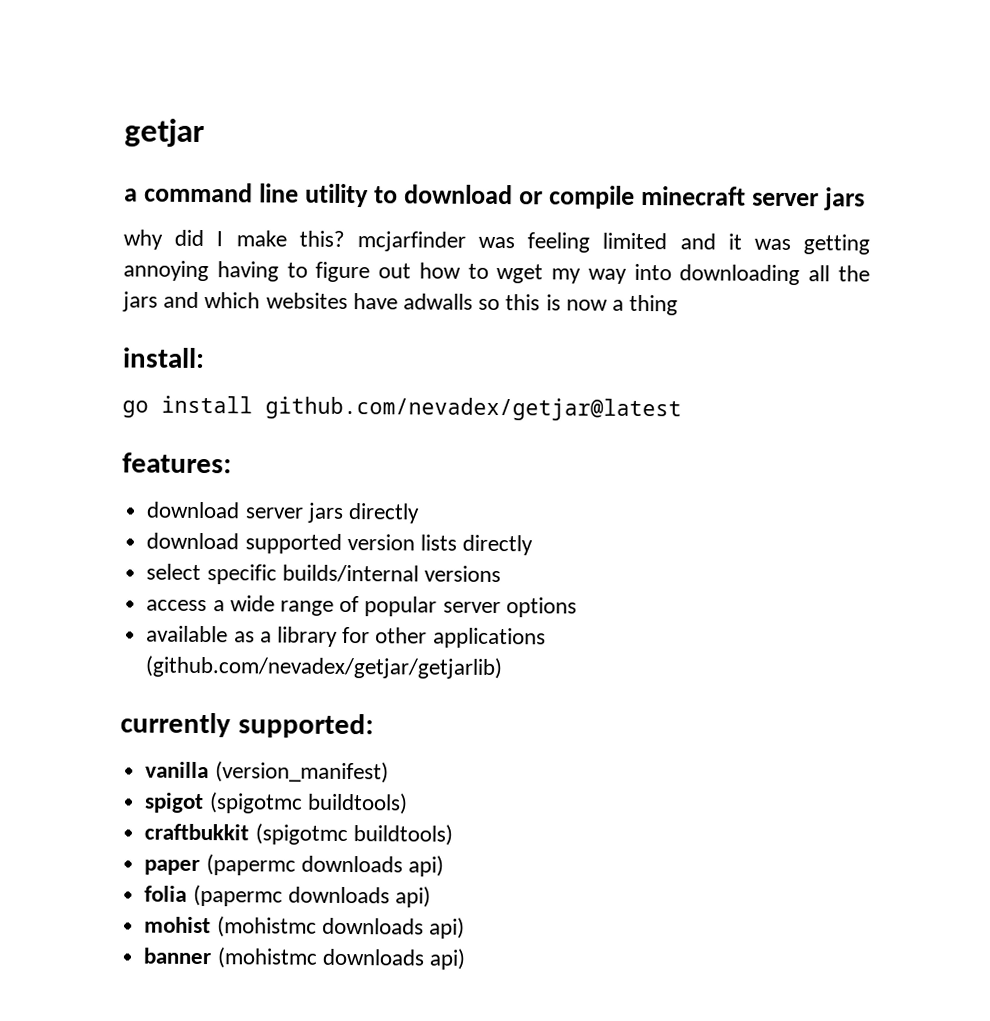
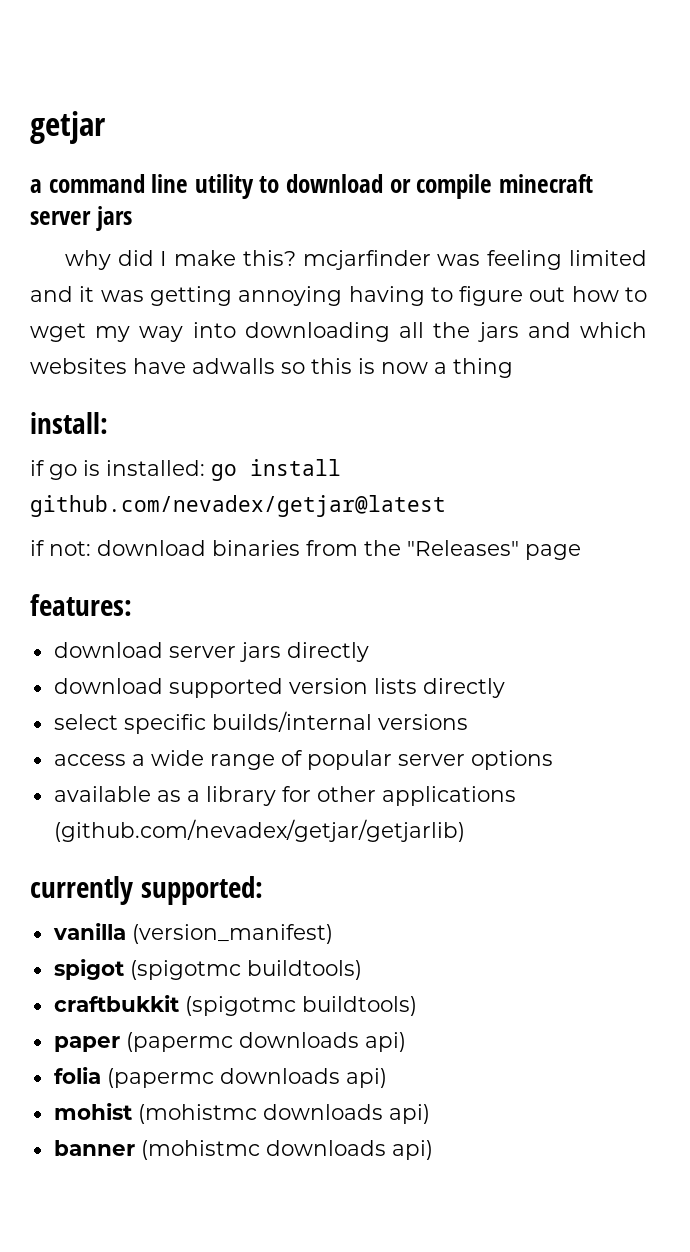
- go install github.com/nevadex/getjar@latest
+ if go is installed: go install github.com/nevadex/getjar@latest
+ if not: download binaries from the "Releases" page

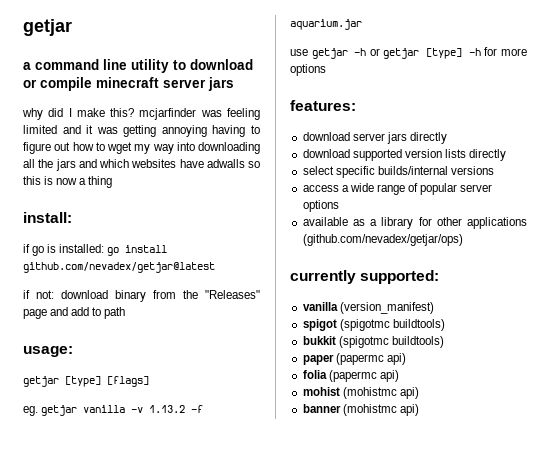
- if not: download binaries from the "Releases" page
+ if not: download binary from the "Releases" page and add to path
+ usage:
+ getjar [type] [flags]
+ eg. getjar vanilla -v 1.13.2 -f aquarium.jar
+ use getjar -h or getjar [type] -h for more options
- available as a library for other applications (github.com/nevadex/getjar/getjarlib)
+ available as a library for other applications (github.com/nevadex/getjar/ops)
- craftbukkit (spigotmc buildtools)
+ bukkit (spigotmc buildtools)
- paper (papermc downloads api)
+ paper (papermc api)
- folia (papermc downloads api)
+ folia (papermc api)
- mohist (mohistmc downloads api)
+ mohist (mohistmc api)
- banner (mohistmc downloads api)
+ banner (mohistmc api)

